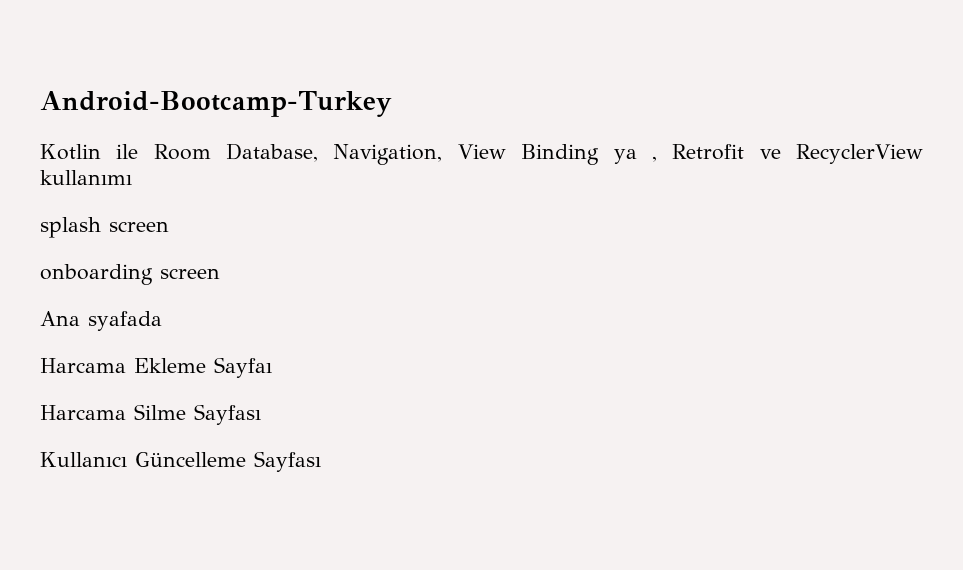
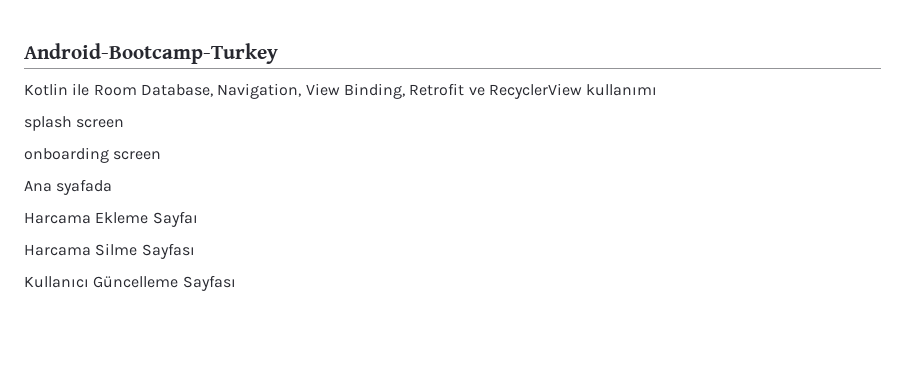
- Kotlin ile Room Database, Navigation, View Binding ya , Retrofit ve RecyclerView kullanımı
+ Kotlin ile Room Database, Navigation, View Binding, Retrofit ve RecyclerView kullanımı

